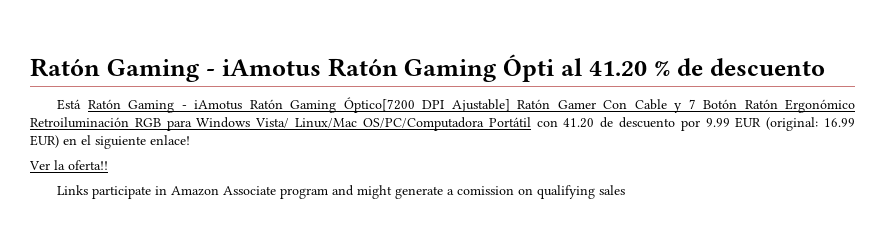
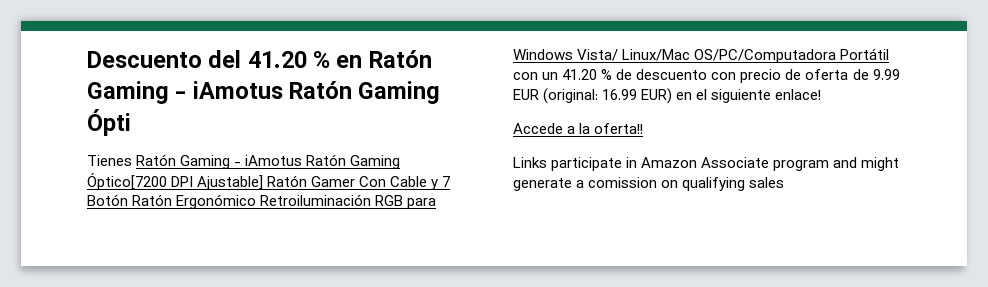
- Ratón Gaming - iAmotus Ratón Gaming Ópti al 41.20 % de descuento
- Está Ratón Gaming - iAmotus Ratón Gaming Óptico[7200 DPI Ajustable] Ratón Gamer Con Cable y 7 Botón Ratón Ergonómico Retroiluminación RGB para Windows Vista/ Linux/Mac OS/PC/Computadora Portátil con 41.20 de descuento por 9.99 EUR (original: 16.99 EUR) en el siguiente enlace!
+ Descuento del 41.20 % en Ratón Gaming - iAmotus Ratón Gaming Ópti
+ Tienes Ratón Gaming - iAmotus Ratón Gaming Óptico[7200 DPI Ajustable] Ratón Gamer Con Cable y 7 Botón Ratón Ergonómico Retroiluminación RGB para Windows Vista/ Linux/Mac OS/PC/Computadora Portátil con un 41.20 % de descuento con precio de oferta de 9.99 EUR (original: 16.99 EUR) en el siguiente enlace!
- Ver la oferta!!
+ Accede a la oferta!!

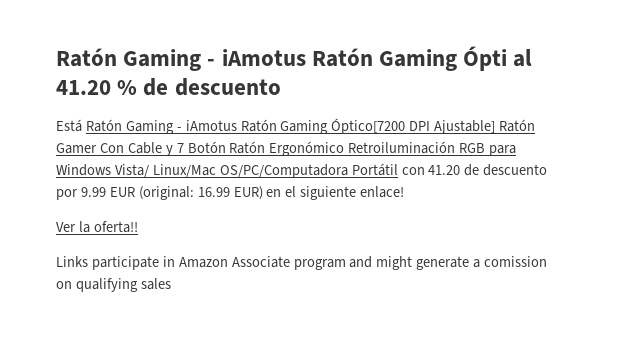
- Descuento del 41.20 % en Ratón Gaming - iAmotus Ratón Gaming Ópti
- Tienes Ratón Gaming - iAmotus Ratón Gaming Óptico[7200 DPI Ajustable] Ratón Gamer Con Cable y 7 Botón Ratón Ergonómico Retroiluminación RGB para Windows Vista/ Linux/Mac OS/PC/Computadora Portátil con un 41.20 % de descuento con precio de oferta de 9.99 EUR (original: 16.99 EUR) en el siguiente enlace!
+ Ratón Gaming - iAmotus Ratón Gaming Ópti al 41.20 % de descuento
+ Está Ratón Gaming - iAmotus Ratón Gaming Óptico[7200 DPI Ajustable] Ratón Gamer Con Cable y 7 Botón Ratón Ergonómico Retroiluminación RGB para Windows Vista/ Linux/Mac OS/PC/Computadora Portátil con 41.20 de descuento por 9.99 EUR (original: 16.99 EUR) en el siguiente enlace!
- Accede a la oferta!!
+ Ver la oferta!!

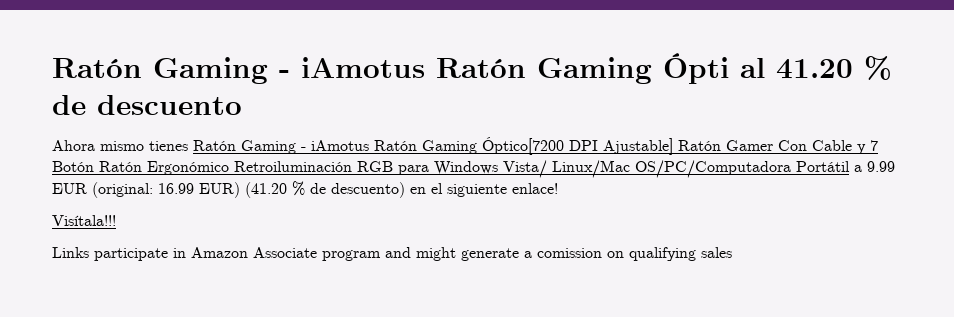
- Está Ratón Gaming - iAmotus Ratón Gaming Óptico[7200 DPI Ajustable] Ratón Gamer Con Cable y 7 Botón Ratón Ergonómico Retroiluminación RGB para Windows Vista/ Linux/Mac OS/PC/Computadora Portátil con 41.20 de descuento por 9.99 EUR (original: 16.99 EUR) en el siguiente enlace!
+ Ahora mismo tienes Ratón Gaming - iAmotus Ratón Gaming Óptico[7200 DPI Ajustable] Ratón Gamer Con Cable y 7 Botón Ratón Ergonómico Retroiluminación RGB para Windows Vista/ Linux/Mac OS/PC/Computadora Portátil a 9.99 EUR (original: 16.99 EUR) (41.20 % de descuento) en el siguiente enlace!
- Ver la oferta!!
+ Visítala!!!

